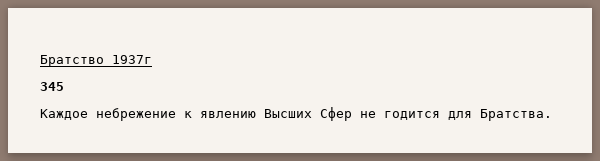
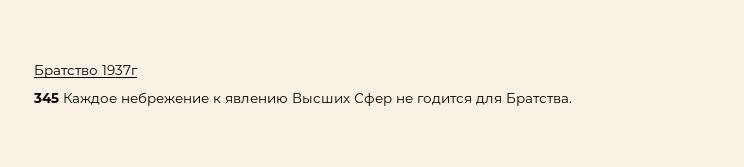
- 345
- Каждое небрежение к явлению Высших Сфер не годится для Братства.
+ 345 Каждое небрежение к явлению Высших Сфер не годится для Братства.

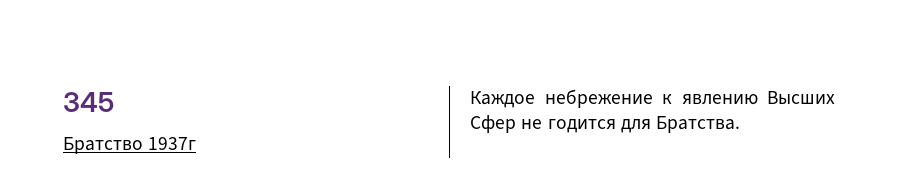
+ 345
- 345 Каждое небрежение к явлению Высших Сфер не годится для Братства.
+ Каждое небрежение к явлению Высших Сфер не годится для Братства.

